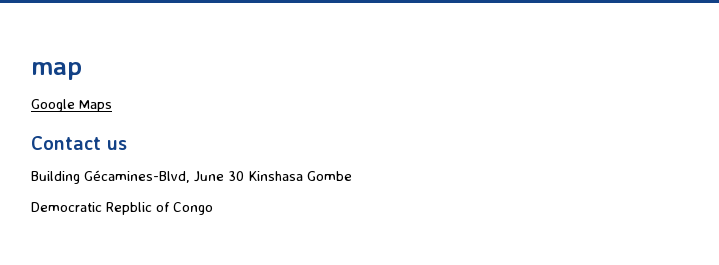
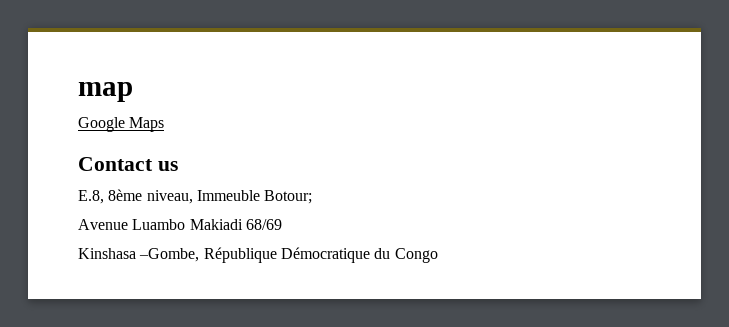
- Building Gécamines-Blvd, June 30 Kinshasa Gombe
- Democratic Repblic of Congo
+ E.8, 8ème niveau, Immeuble Botour;
+ Avenue Luambo Makiadi 68/69
+ Kinshasa –Gombe, République Démocratique du Congo

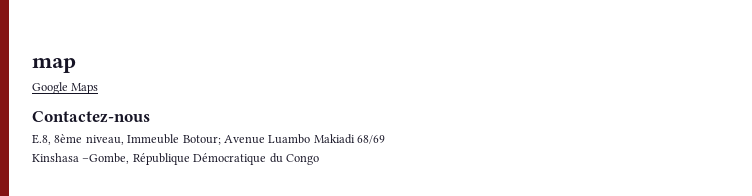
- Contact us
+ Contactez-nous
- E.8, 8ème niveau, Immeuble Botour;
- Avenue Luambo Makiadi 68/69
+ E.8, 8ème niveau, Immeuble Botour; Avenue Luambo Makiadi 68/69

